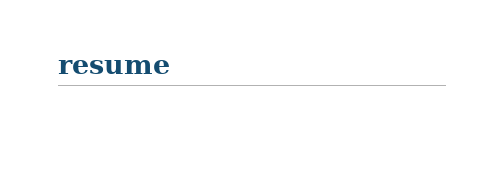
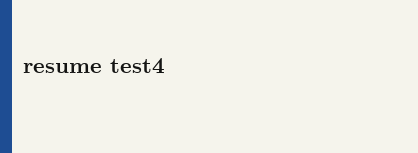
- resume
+ resume test4

